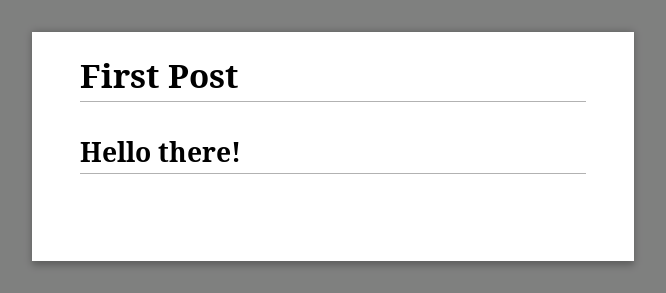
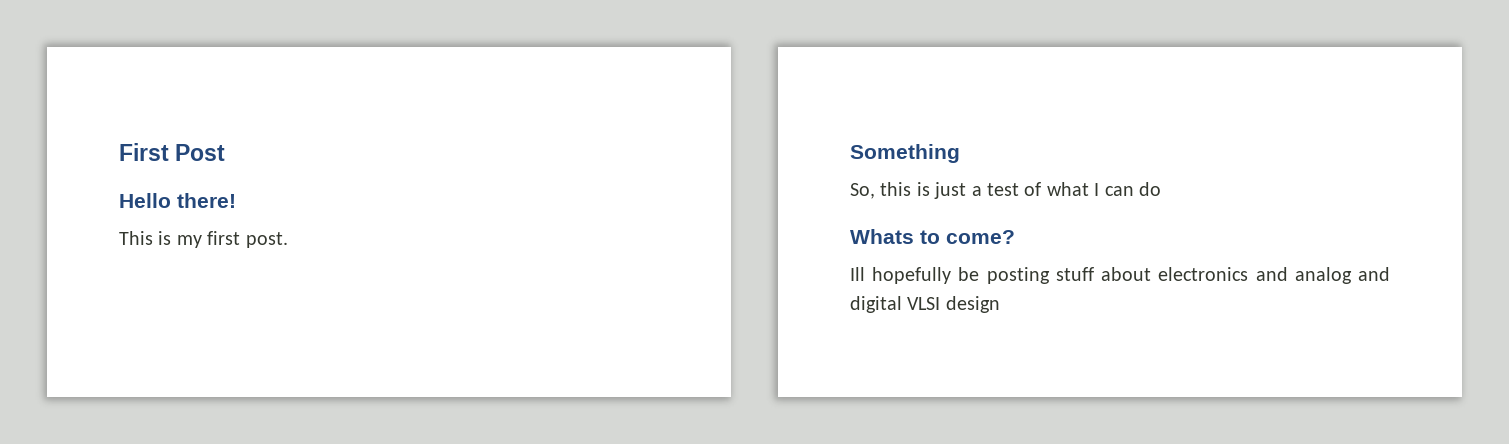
+ This is my first post.
+ Something
+ So, this is just a test of what I can do
+ Whats to come?
+ Ill hopefully be posting stuff about electronics and analog and digital VLSI design

